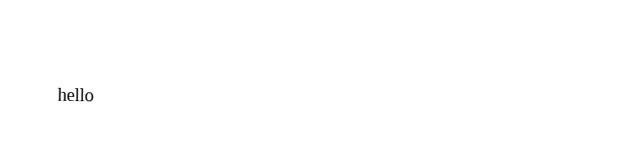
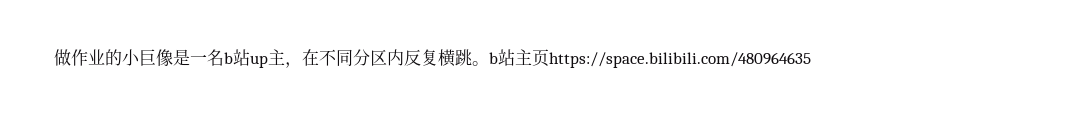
- hello
+ 做作业的小巨像是一名b站up主，在不同分区内反复横跳。b站主页https://space.bilibili.com/480964635

